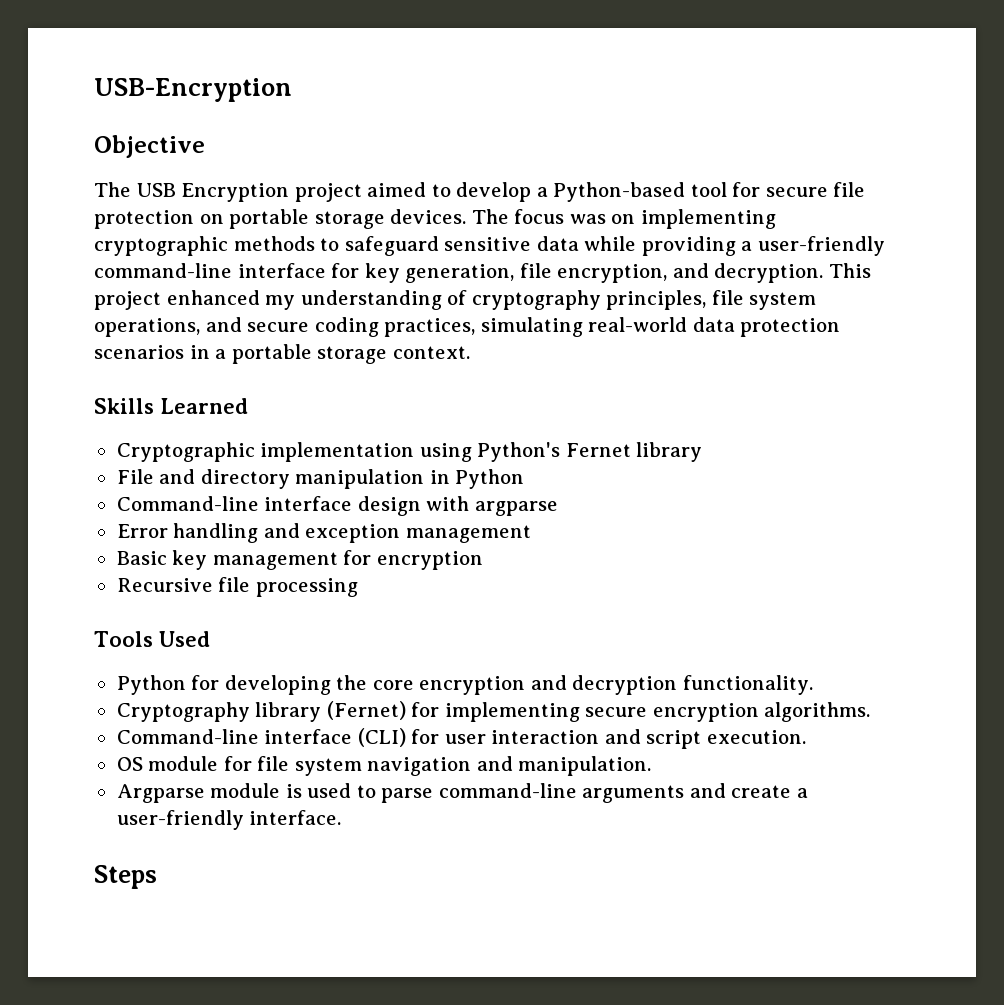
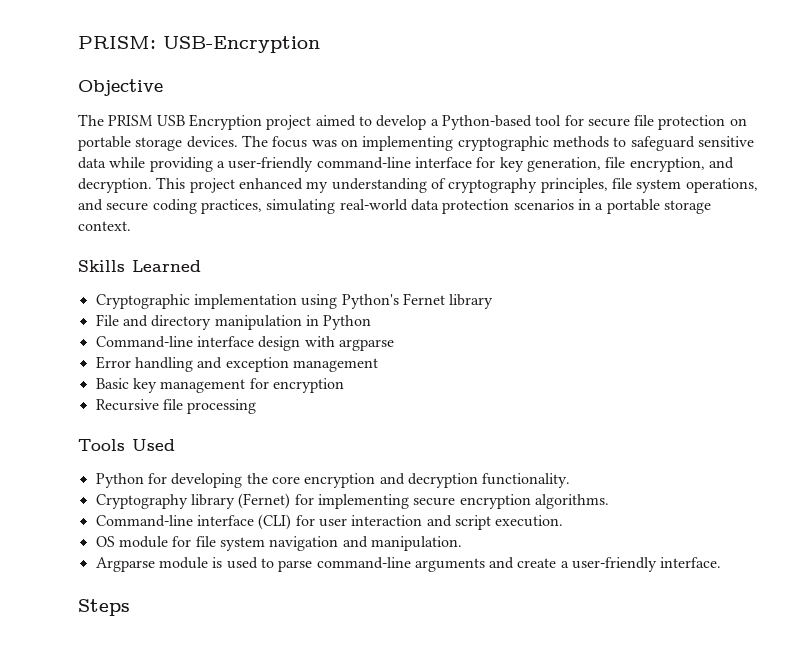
- USB-Encryption
+ PRISM: USB-Encryption
- The USB Encryption project aimed to develop a Python-based tool for secure file protection on portable storage devices.
+ The PRISM USB Encryption project aimed to develop a Python-based tool for secure file protection on portable storage devices.

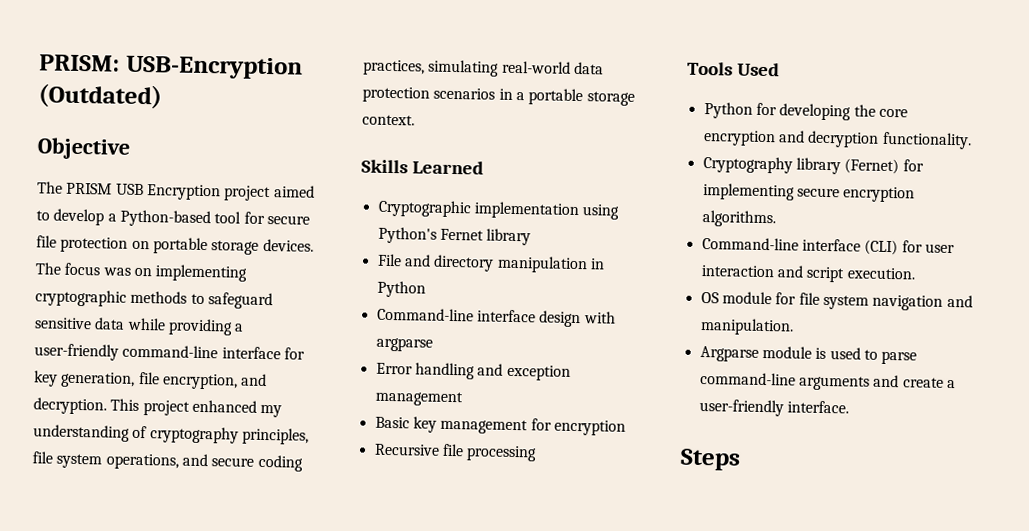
- PRISM: USB-Encryption
+ PRISM: USB-Encryption (Outdated)

